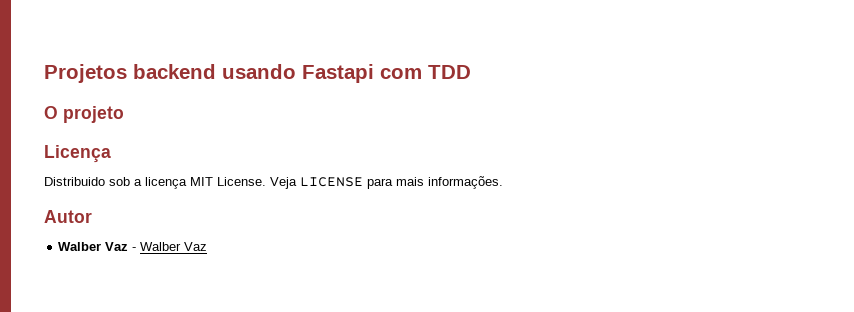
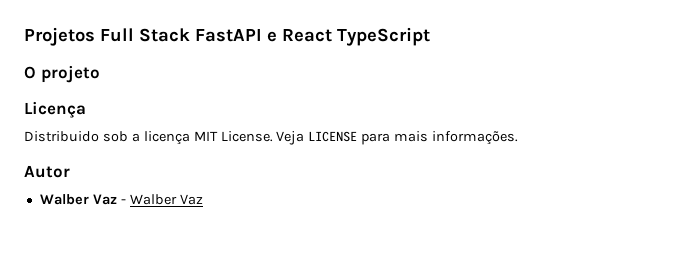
- Projetos backend usando Fastapi com TDD
+ Projetos Full Stack FastAPI e React TypeScript

